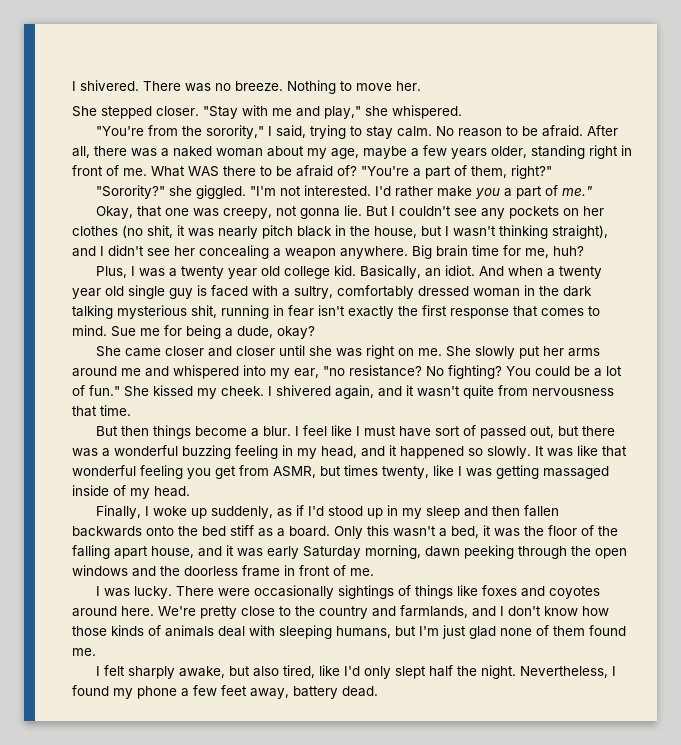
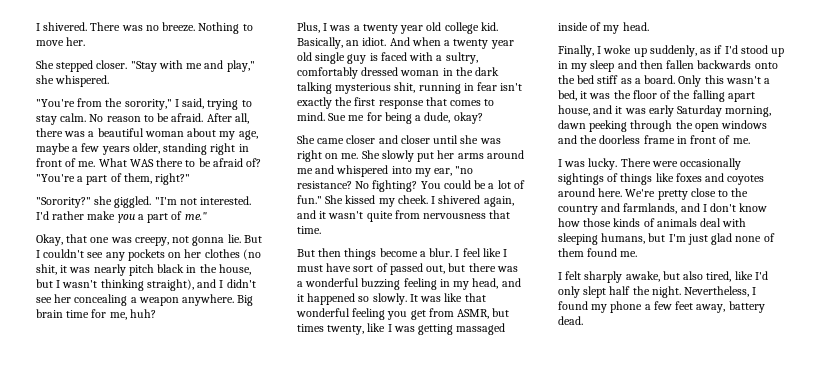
- After all, there was a naked woman about my age, maybe a few years older, standing right in front of me.
+ After all, there was a beautiful woman about my age, maybe a few years older, standing right in front of me.

